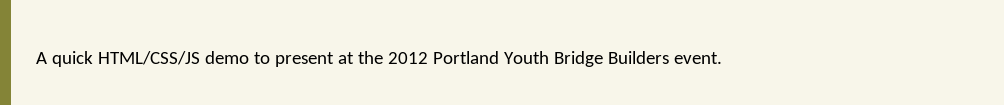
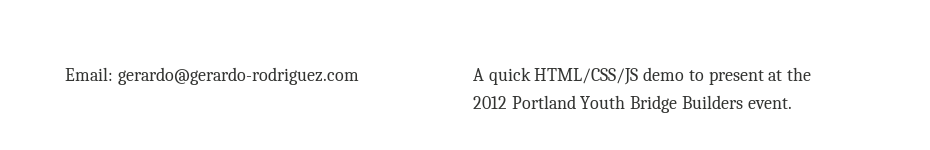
+ Email: gerardo@gerardo-rodriguez.com

